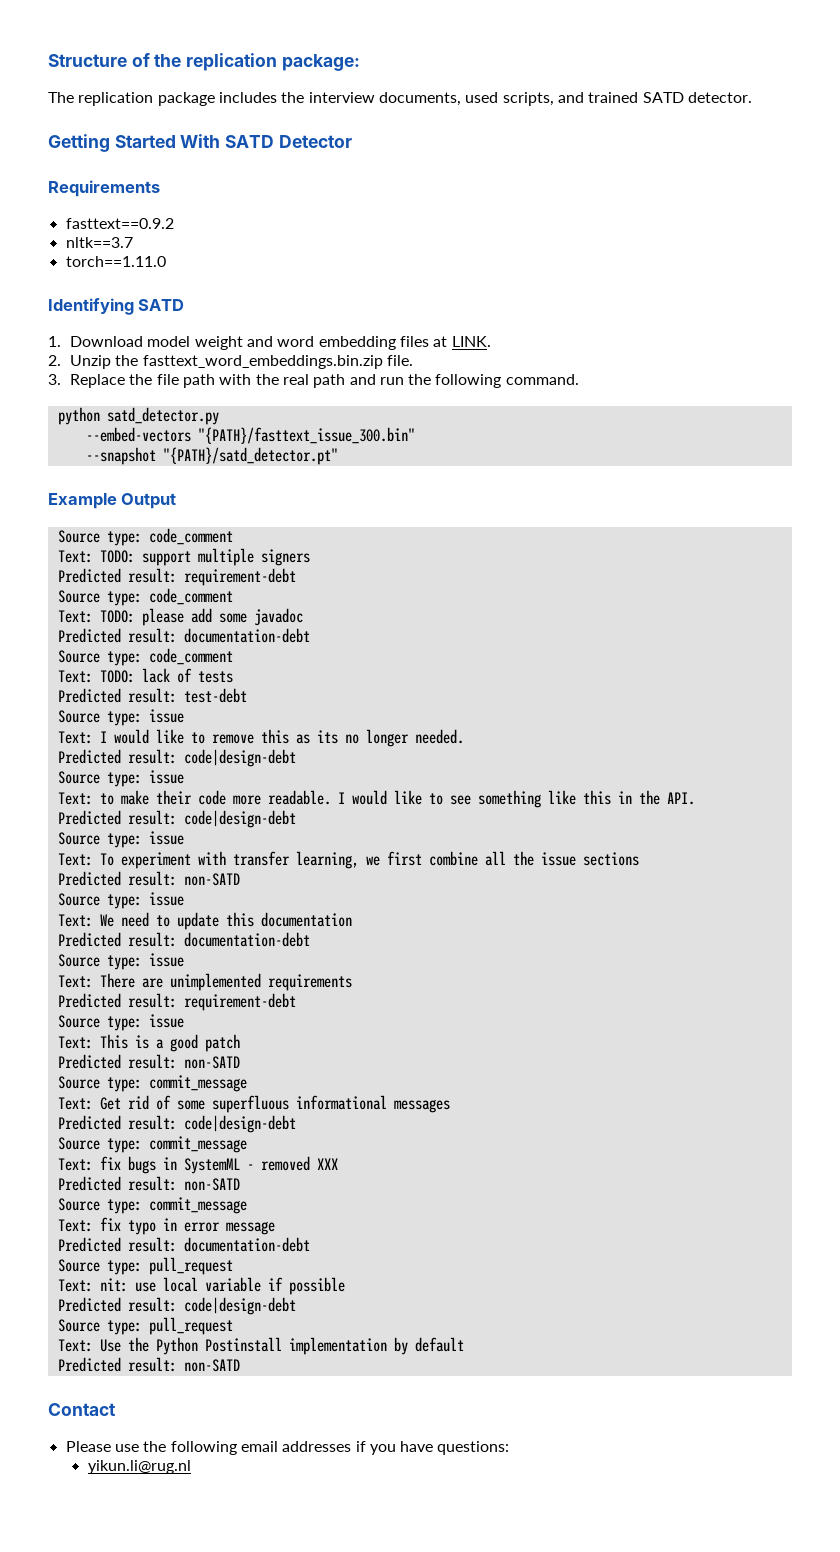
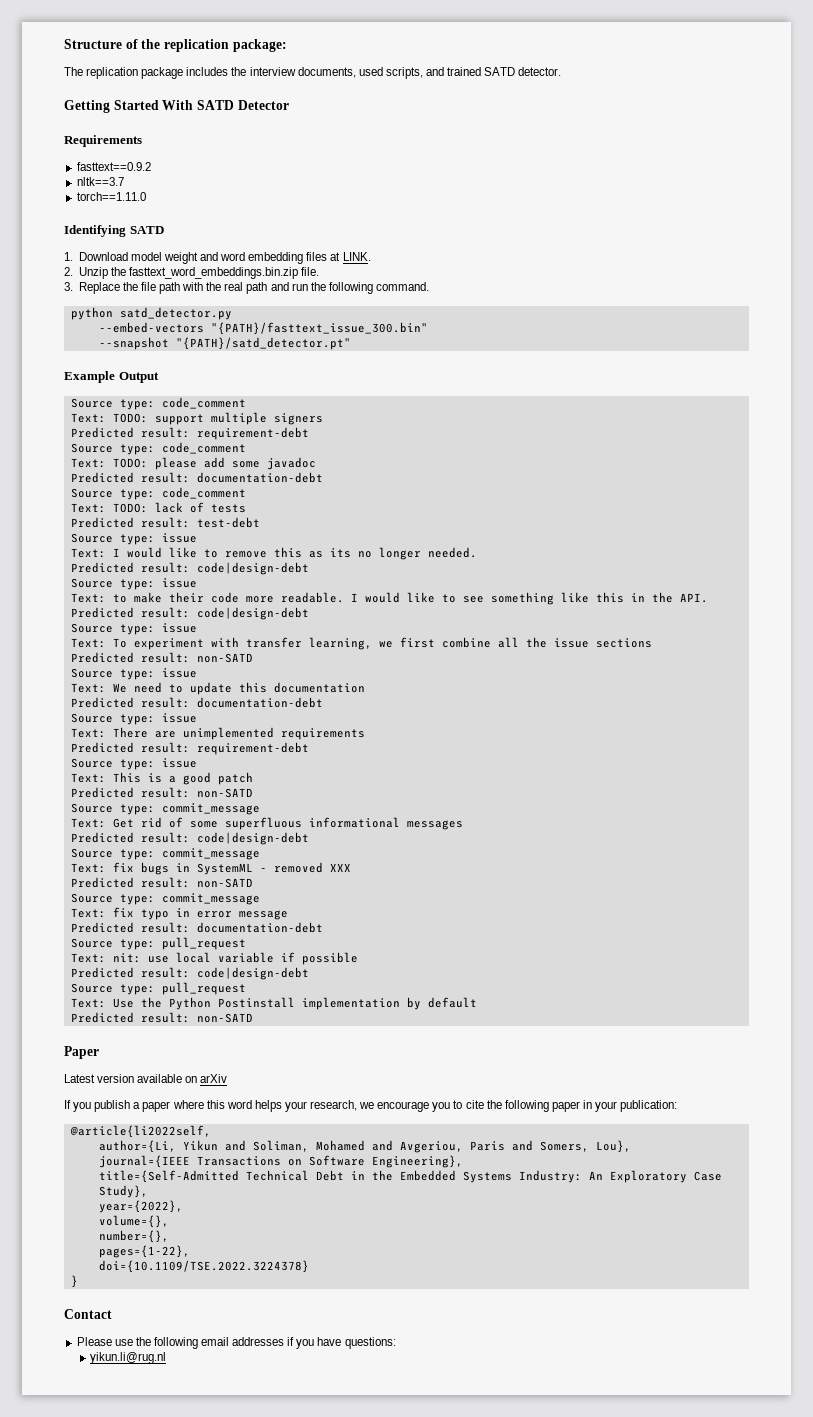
+ Paper
+ Latest version available on arXiv
+ If you publish a paper where this word helps your research, we encourage you to cite the following paper in your publication:
+ @article{li2022self,
+ author={Li, Yikun and Soliman, Mohamed and Avgeriou, Paris and Somers, Lou},
+ journal={IEEE Transactions on Software Engineering},
+ title={Self-Admitted Technical Debt in the Embedded Systems Industry: An Exploratory Case Study},
+ year={2022},
+ volume={},
+ number={},
+ pages={1-22},
+ doi={10.1109/TSE.2022.3224378}
+ }

